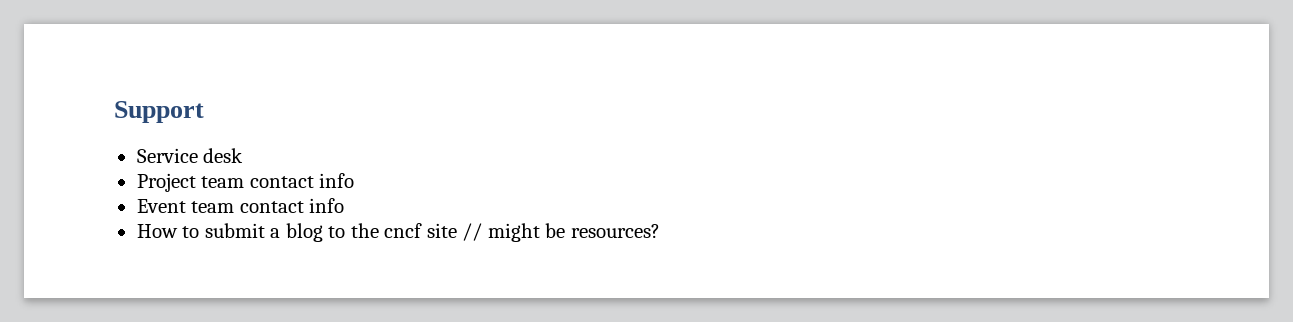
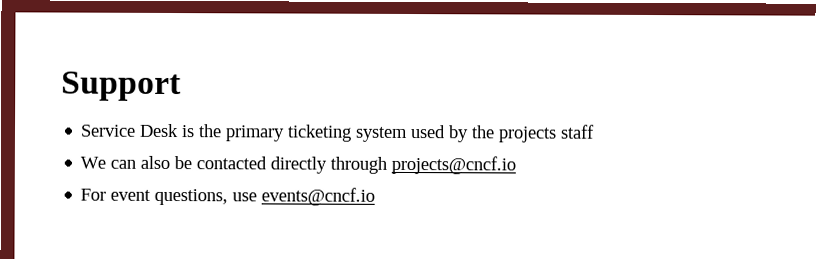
- Service desk
- Project team contact info
- Event team contact info
- How to submit a blog to the cncf site // might be resources?
+ Service Desk is the primary ticketing system used by the projects staff
+ We can also be contacted directly through projects@cncf.io
+ For event questions, use events@cncf.io

